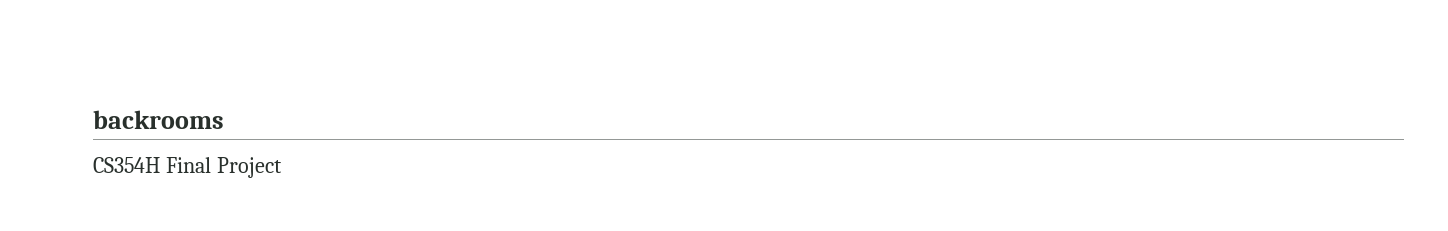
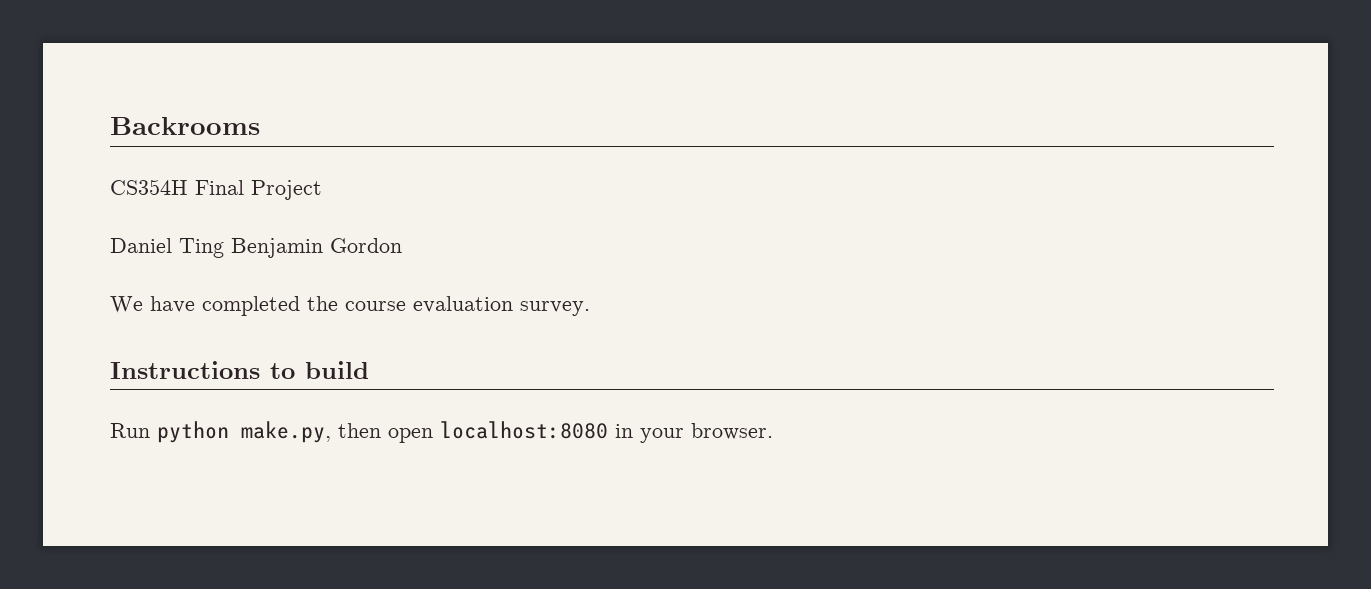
- backrooms
+ Backrooms
+ Daniel Ting Benjamin Gordon
+ We have completed the course evaluation survey.
+ Instructions to build
+ Run python make.py, then open localhost:8080 in your browser.

